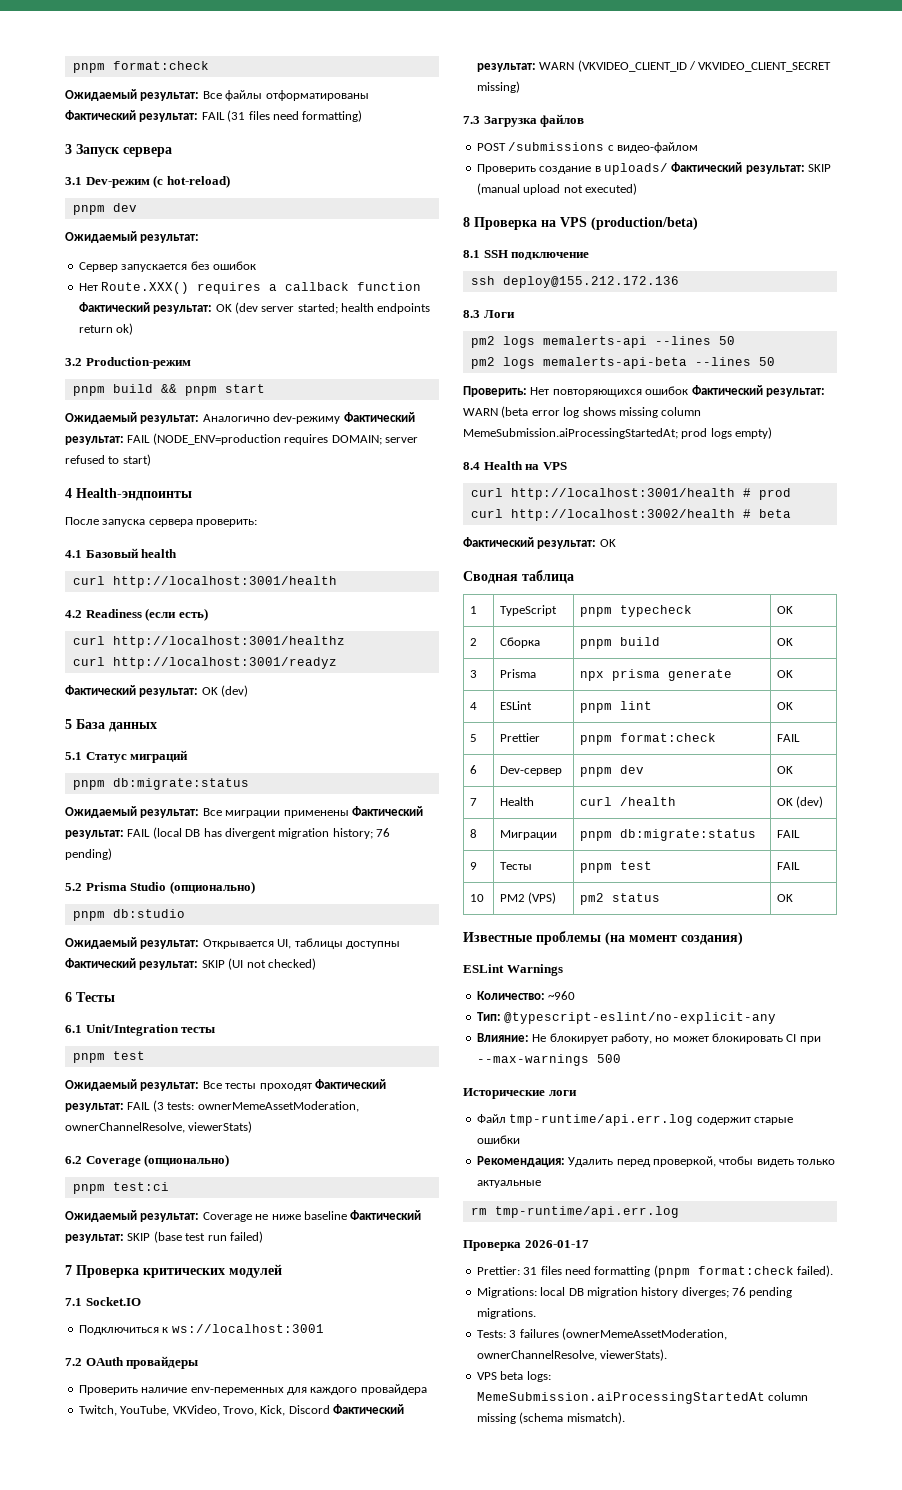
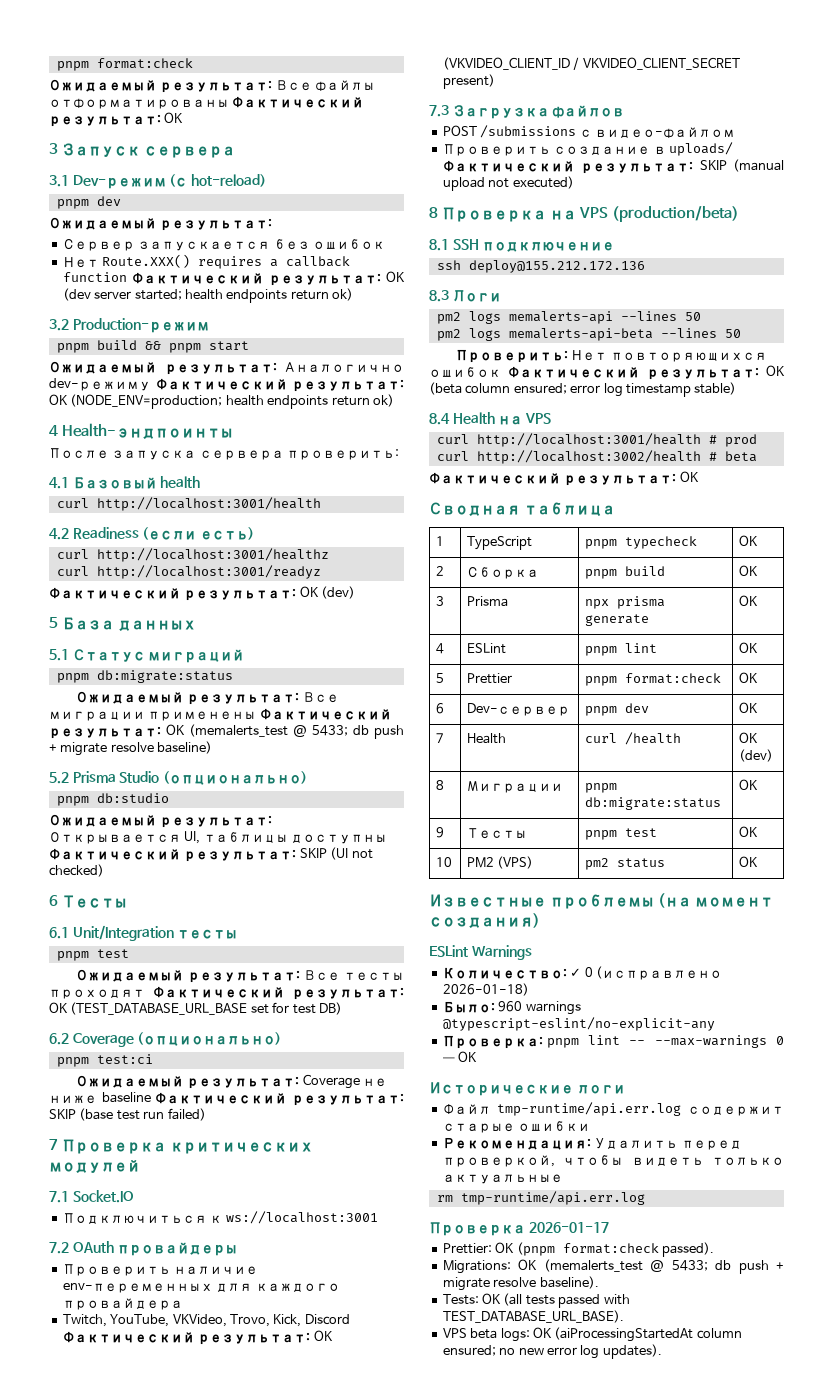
- Ожидаемый результат: Все файлы отформатированы Фактический результат: FAIL (31 files need formatting)
+ Ожидаемый результат: Все файлы отформатированы Фактический результат: OK
- Ожидаемый результат: Аналогично dev-режиму Фактический результат: FAIL (NODE_ENV=production requires DOMAIN; server refused to start)
+ Ожидаемый результат: Аналогично dev-режиму Фактический результат: OK (NODE_ENV=production; health endpoints return ok)
- Ожидаемый результат: Все миграции применены Фактический результат: FAIL (local DB has divergent migration history; 76 pending)
+ Ожидаемый результат: Все миграции применены Фактический результат: OK (memalerts_test @ 5433; db push + migrate resolve baseline)
- Ожидаемый результат: Все тесты проходят Фактический результат: FAIL (3 tests: ownerMemeAssetModeration, ownerChannelResolve, viewerStats)
+ Ожидаемый результат: Все тесты проходят Фактический результат: OK (TEST_DATABASE_URL_BASE set for test DB)
- Twitch, YouTube, VKVideo, Trovo, Kick, Discord Фактический результат: WARN (VKVIDEO_CLIENT_ID / VKVIDEO_CLIENT_SECRET missing)
+ Twitch, YouTube, VKVideo, Trovo, Kick, Discord Фактический результат: OK (VKVIDEO_CLIENT_ID / VKVIDEO_CLIENT_SECRET present)
- Проверить: Нет повторяющихся ошибок Фактический результат: WARN (beta error log shows missing column MemeSubmission.aiProcessingStartedAt; prod logs empty)
+ Проверить: Нет повторяющихся ошибок Фактический результат: OK (beta column ensured; error log timestamp stable)
- 5 | Prettier | pnpm format:check | FAIL
+ 5 | Prettier | pnpm format:check | OK
- 8 | Миграции | pnpm db:migrate:status | FAIL
+ 8 | Миграции | pnpm db:migrate:status | OK
- 9 | Тесты | pnpm test | FAIL
+ 9 | Тесты | pnpm test | OK
- Количество: ~960
- Тип: @typescript-eslint/no-explicit-any
- Влияние: Не блокирует работу, но может блокировать CI при --max-warnings 500
+ Количество: ✓ 0 (исправлено 2026-01-18)
+ Было: 960 warnings @typescript-eslint/no-explicit-any
+ Проверка: pnpm lint -- --max-warnings 0 — OK
- Prettier: 31 files need formatting (pnpm format:check failed).
+ Prettier: OK (pnpm format:check passed).
- Migrations: local DB migration history diverges; 76 pending migrations.
- Tests: 3 failures (ownerMemeAssetModeration, ownerChannelResolve, viewerStats).
- VPS beta logs: MemeSubmission.aiProcessingStartedAt column missing (schema mismatch).
+ Migrations: OK (memalerts_test @ 5433; db push + migrate resolve baseline).
+ Tests: OK (all tests passed with TEST_DATABASE_URL_BASE).
+ VPS beta logs: OK (aiProcessingStartedAt column ensured; no new error log updates).

